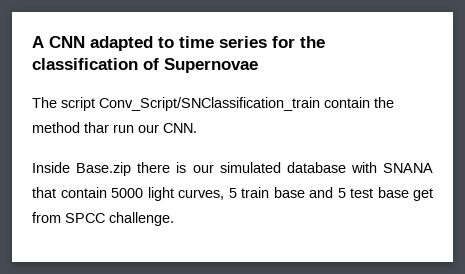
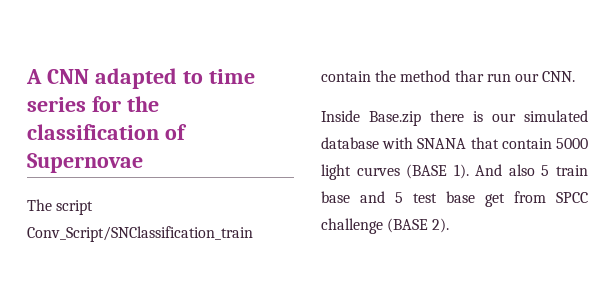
- Inside Base.zip there is our simulated database with SNANA that contain 5000 light curves, 5 train base and 5 test base get from SPCC challenge.
+ Inside Base.zip there is our simulated database with SNANA that contain 5000 light curves (BASE 1). And also 5 train base and 5 test base get from SPCC challenge (BASE 2).

